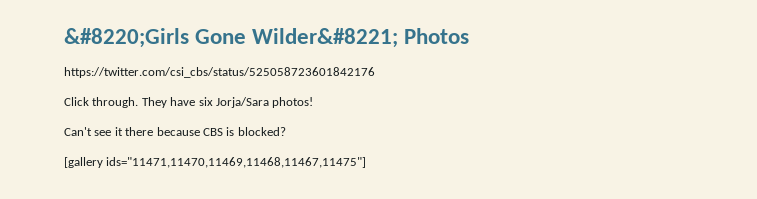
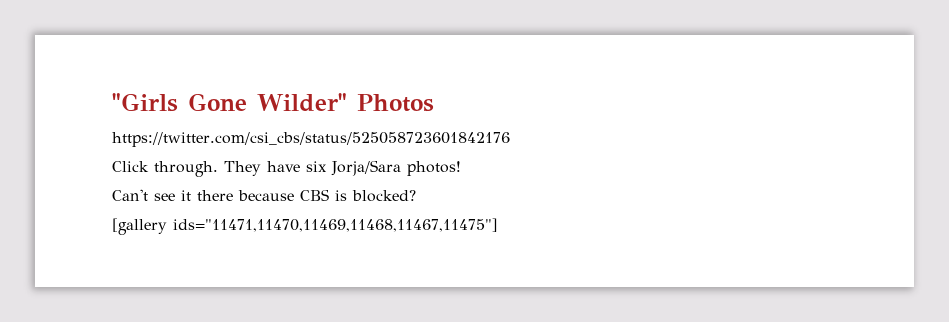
- &#8220;Girls Gone Wilder&#8221; Photos
+ "Girls Gone Wilder" Photos

